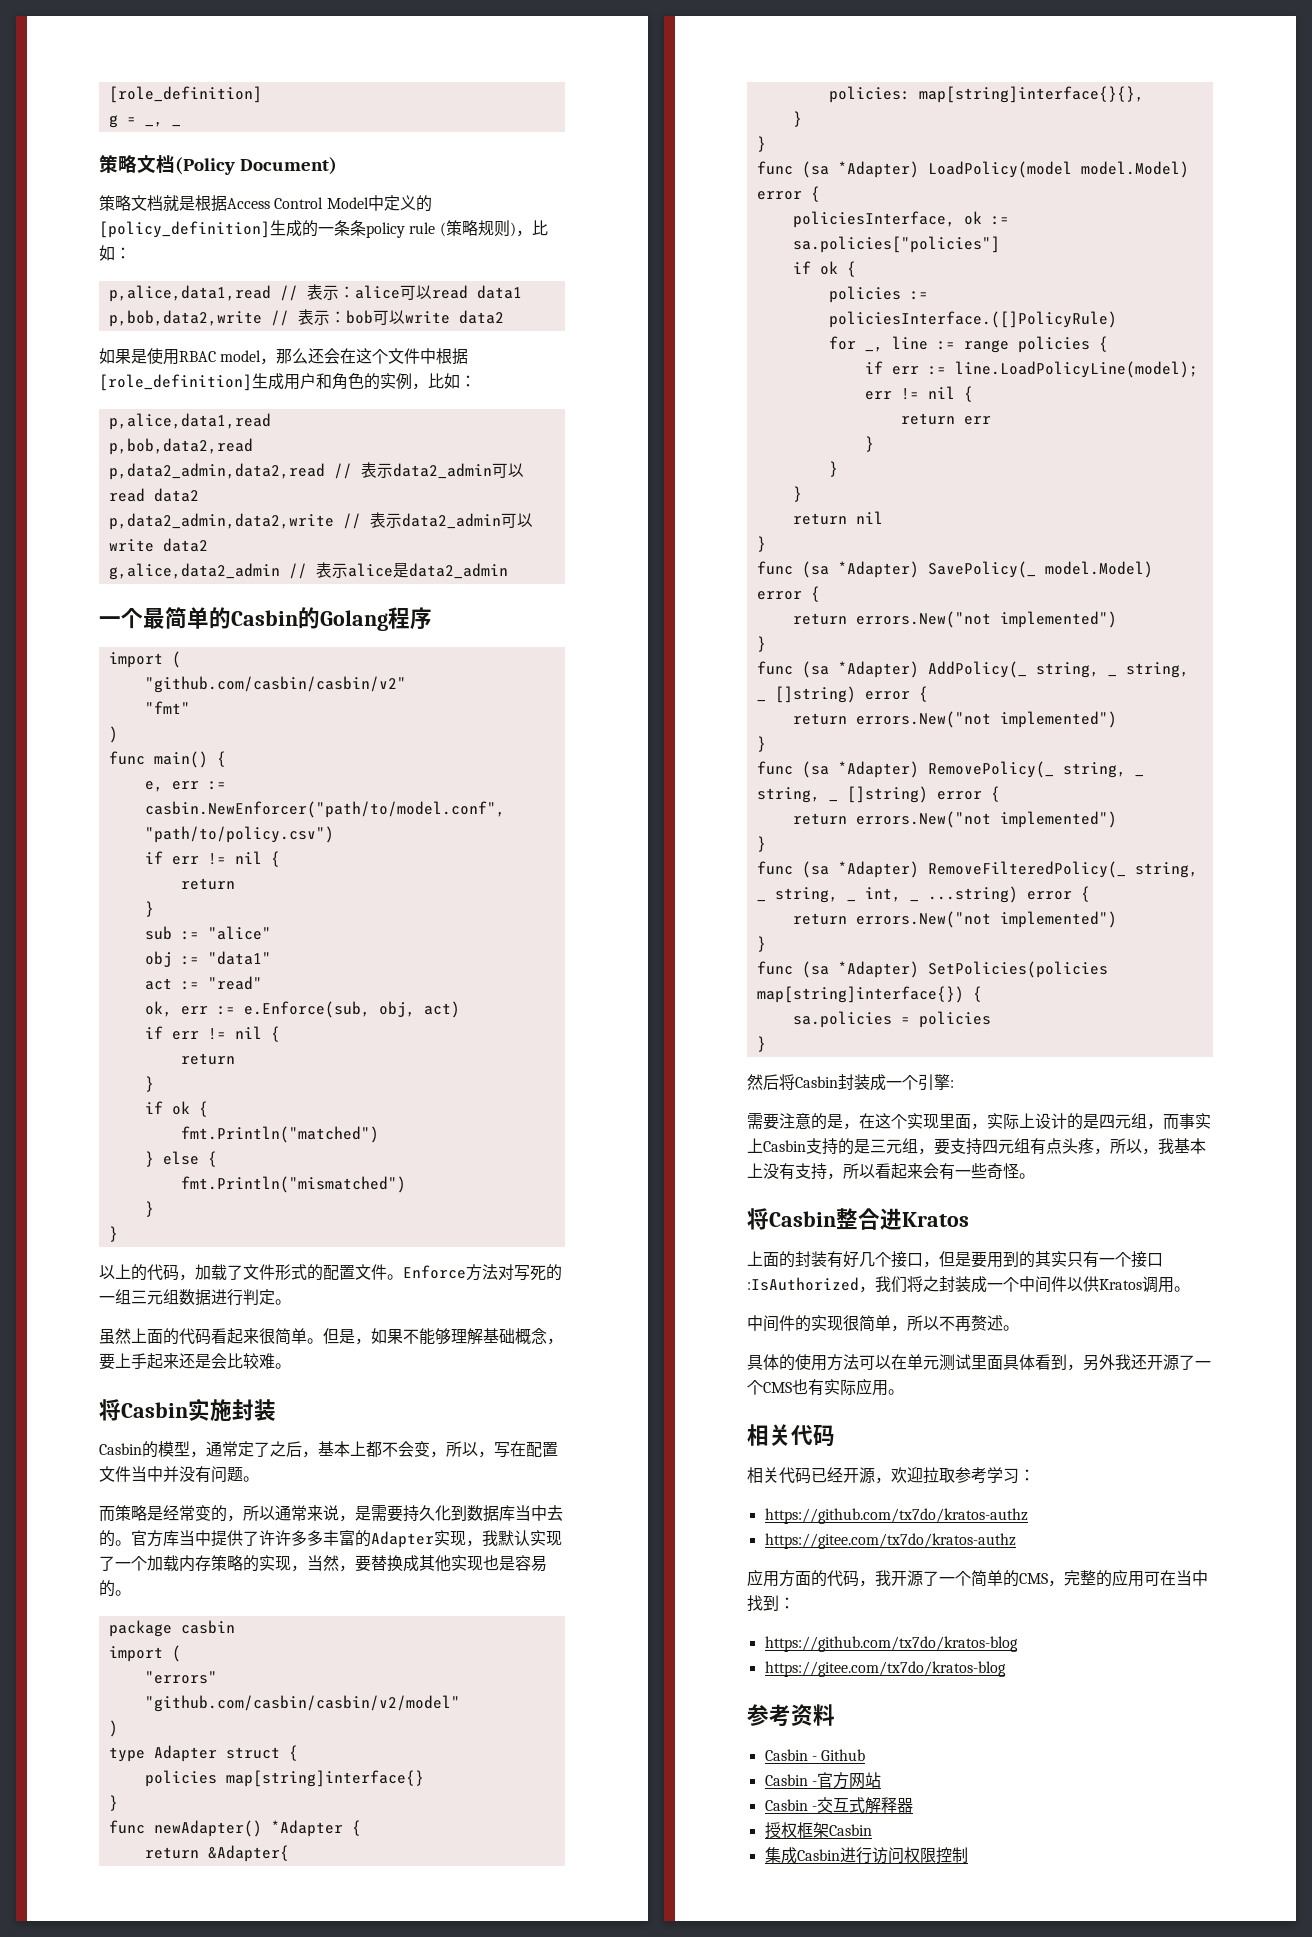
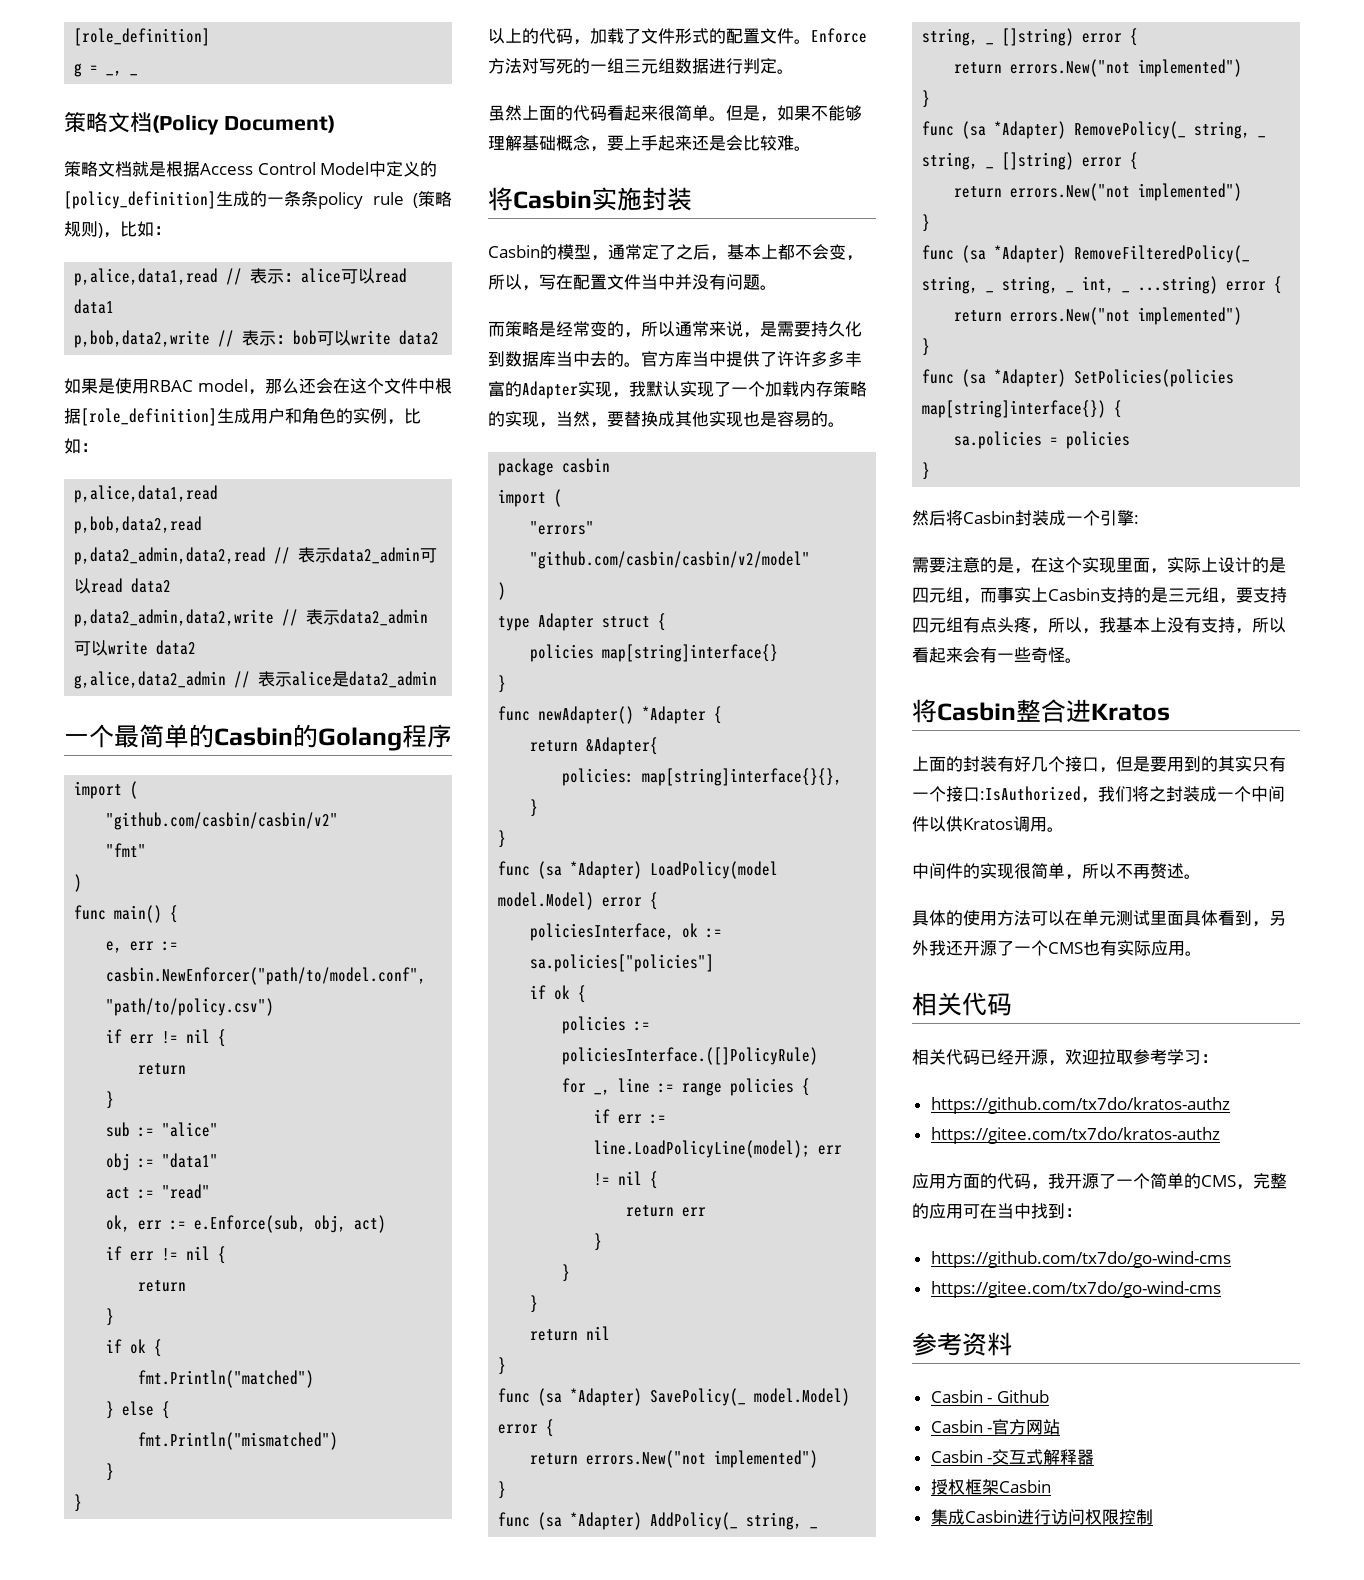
- https://github.com/tx7do/kratos-blog
- https://gitee.com/tx7do/kratos-blog
+ https://github.com/tx7do/go-wind-cms
+ https://gitee.com/tx7do/go-wind-cms

